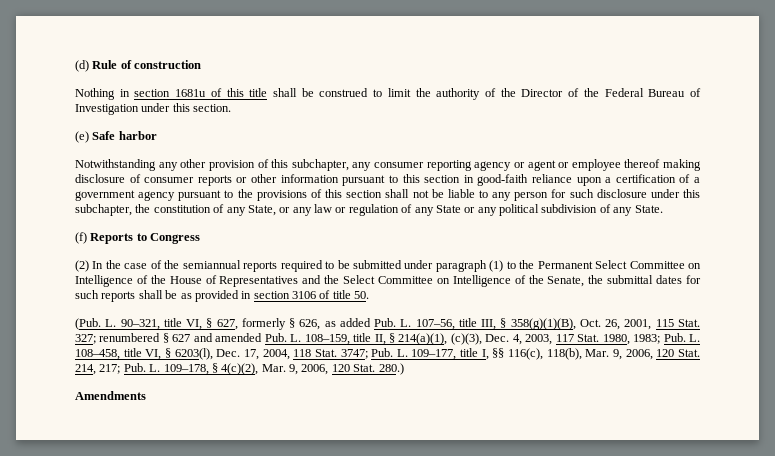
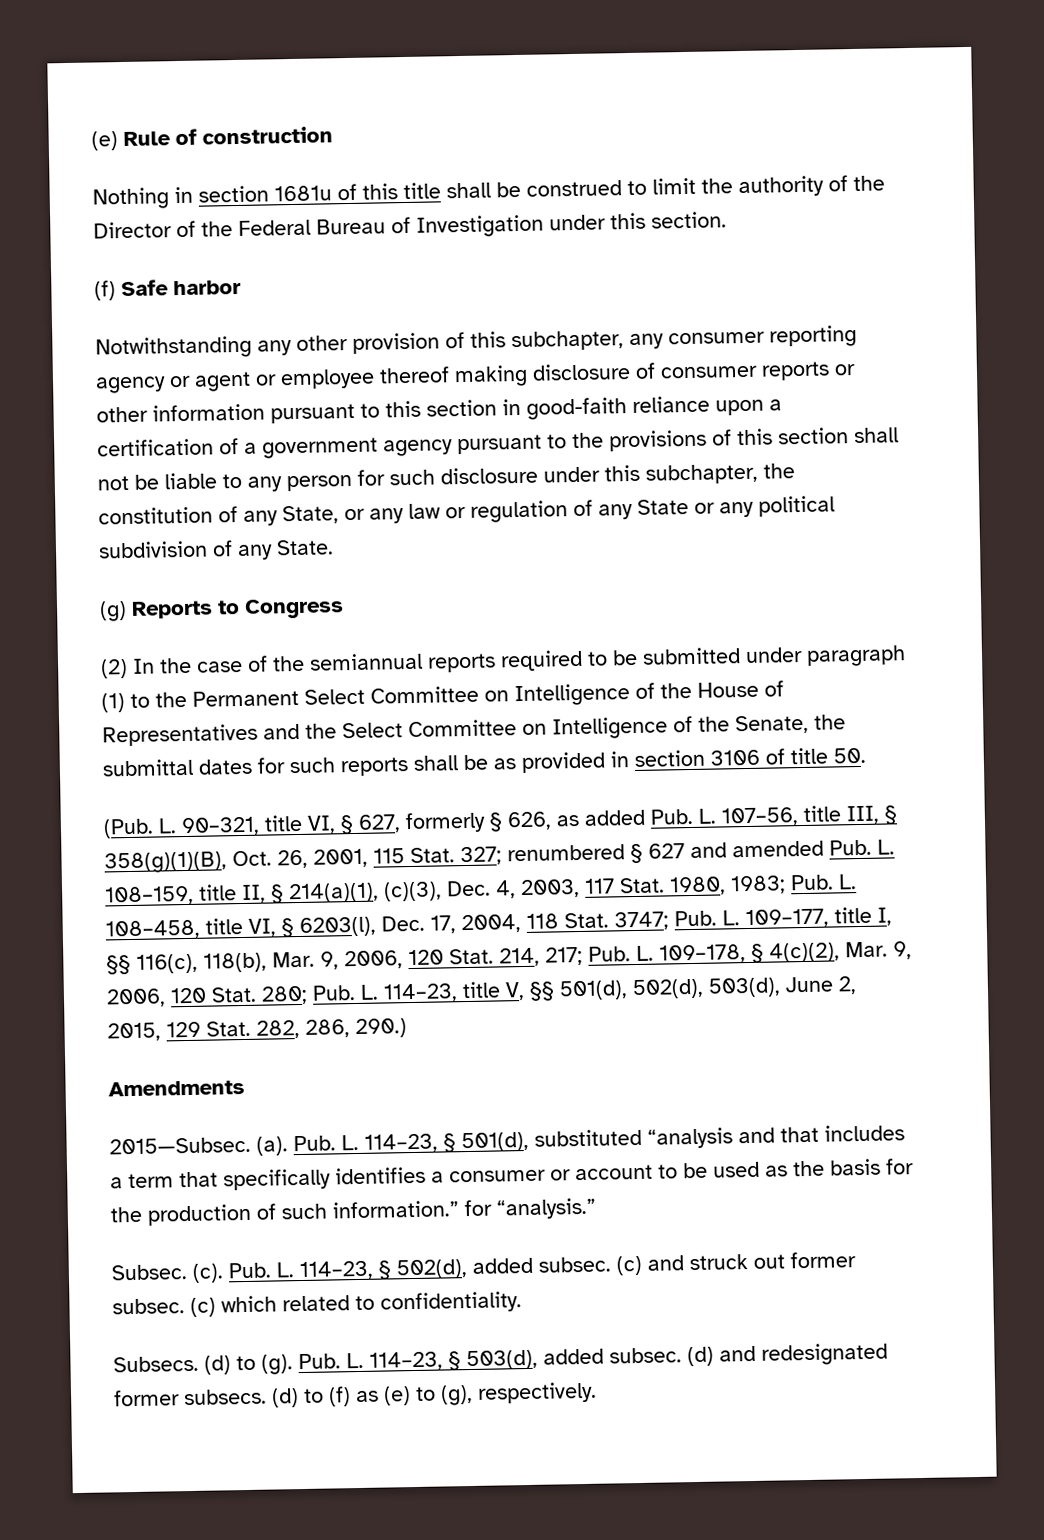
- (d) Rule of construction
+ (e) Rule of construction
- (e) Safe harbor
+ (f) Safe harbor
- (f) Reports to Congress
+ (g) Reports to Congress
- 280.)
+ 280; Pub. L. 114–23, title V, §§ 501(d), 502(d), 503(d), June 2, 2015, 129 Stat. 282, 286, 290.)
  Amendments
+ 2015—Subsec. (a). Pub. L. 114–23, § 501(d), substituted “analysis and that includes a term that specifically identifies a consumer or account to be used as the basis for the production of such information.” for “analysis.”
+ Subsec. (c). Pub. L. 114–23, § 502(d), added subsec. (c) and struck out former subsec. (c) which related to confidentiality.
+ Subsecs. (d) to (g). Pub. L. 114–23, § 503(d), added subsec. (d) and redesignated former subsecs. (d) to (f) as (e) to (g), respectively.

